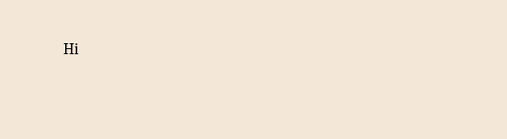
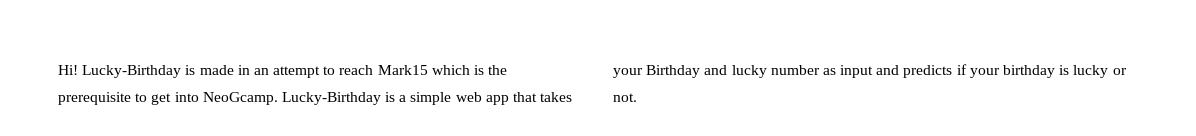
- Hi
+ Hi! Lucky-Birthday is made in an attempt to reach Mark15 which is the prerequisite to get into NeoGcamp. Lucky-Birthday is a simple web app that takes your Birthday and lucky number as input and predicts if your birthday is lucky or not.

